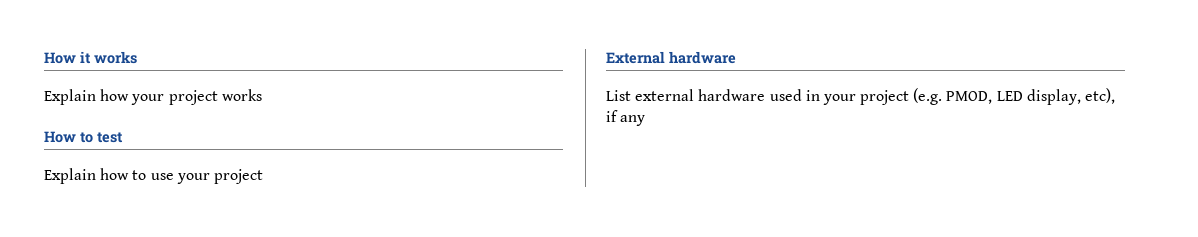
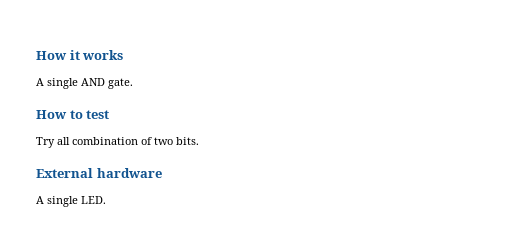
- Explain how your project works
+ A single AND gate.
  How to test
- Explain how to use your project
+ Try all combination of two bits.
  External hardware
- List external hardware used in your project (e.g. PMOD, LED display, etc), if any
+ A single LED.

